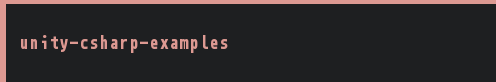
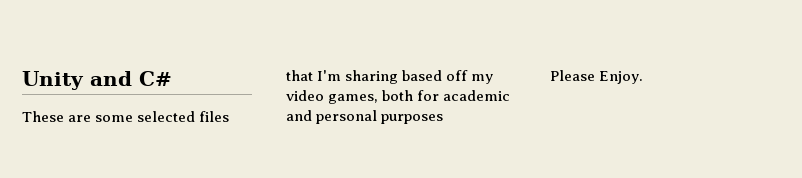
- unity-csharp-examples
+ Unity and C#
+ These are some selected files that I'm sharing based off my video games, both for academic and personal purposes
+ Please Enjoy.

